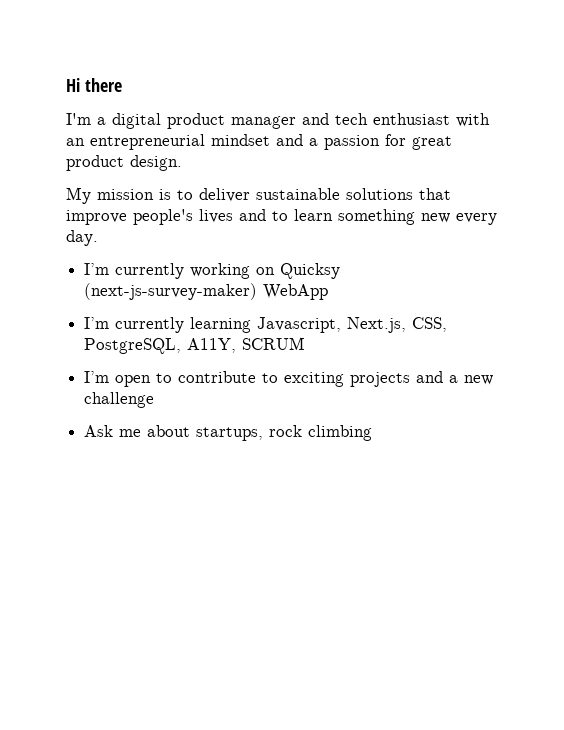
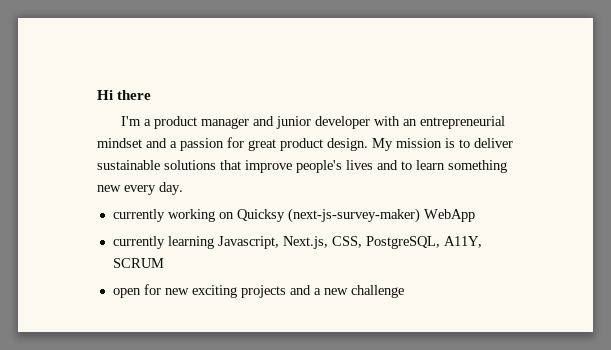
- I'm a digital product manager and tech enthusiast with an entrepreneurial mindset and a passion for great product design.
- My mission is to deliver sustainable solutions that improve people's lives and to learn something new every day.
+ I'm a product manager and junior developer with an entrepreneurial mindset and a passion for great product design. My mission is to deliver sustainable solutions that improve people's lives and to learn something new every day.
- I’m currently working on Quicksy (next-js-survey-maker) WebApp
+ currently working on Quicksy (next-js-survey-maker) WebApp
- I’m currently learning Javascript, Next.js, CSS, PostgreSQL, A11Y, SCRUM
+ currently learning Javascript, Next.js, CSS, PostgreSQL, A11Y, SCRUM
- I’m open to contribute to exciting projects and a new challenge
+ open for new exciting projects and a new challenge
- Ask me about startups, rock climbing

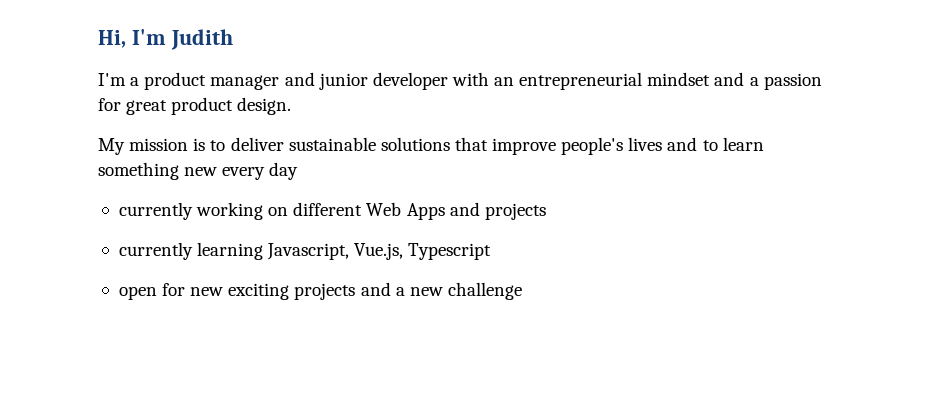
- Hi there
+ Hi, I'm Judith
- I'm a product manager and junior developer with an entrepreneurial mindset and a passion for great product design. My mission is to deliver sustainable solutions that improve people's lives and to learn something new every day.
+ I'm a product manager and junior developer with an entrepreneurial mindset and a passion for great product design.
+ My mission is to deliver sustainable solutions that improve people's lives and to learn something new every day
- currently working on Quicksy (next-js-survey-maker) WebApp
- currently learning Javascript, Next.js, CSS, PostgreSQL, A11Y, SCRUM
+ currently working on different Web Apps and projects
+ currently learning Javascript, Vue.js, Typescript

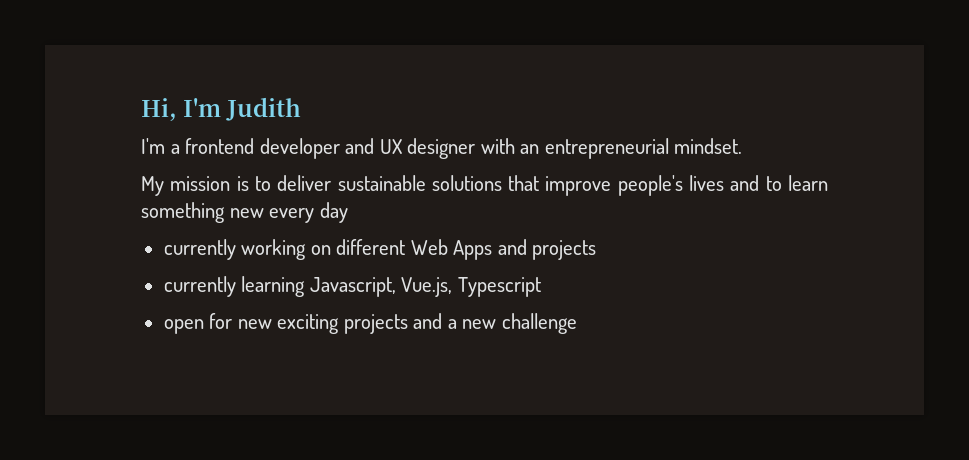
- I'm a product manager and junior developer with an entrepreneurial mindset and a passion for great product design.
+ I'm a frontend developer and UX designer with an entrepreneurial mindset.

